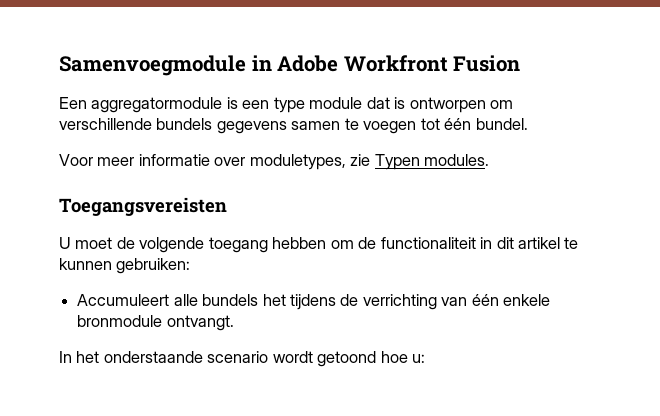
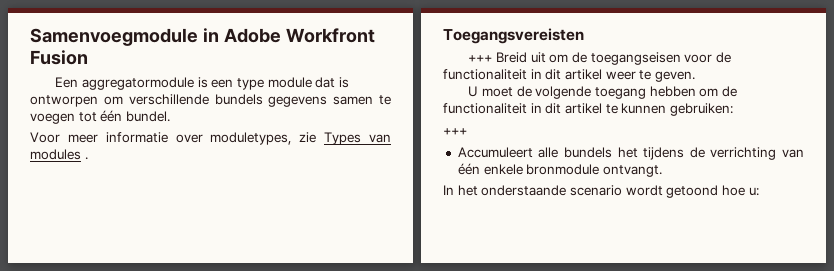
- Voor meer informatie over moduletypes, zie Typen modules.
+ Voor meer informatie over moduletypes, zie Types van modules .
  Toegangsvereisten
+ +++ Breid uit om de toegangseisen voor de functionaliteit in dit artikel weer te geven.
  U moet de volgende toegang hebben om de functionaliteit in dit artikel te kunnen gebruiken:
+ +++

